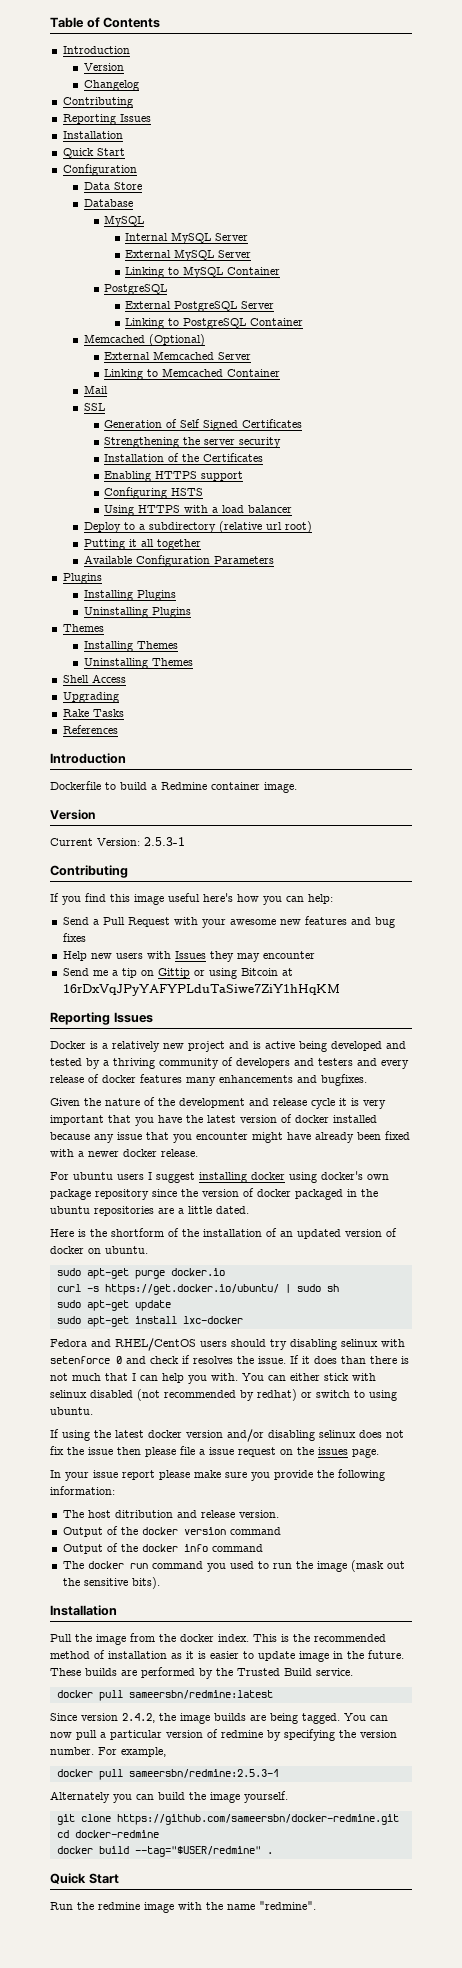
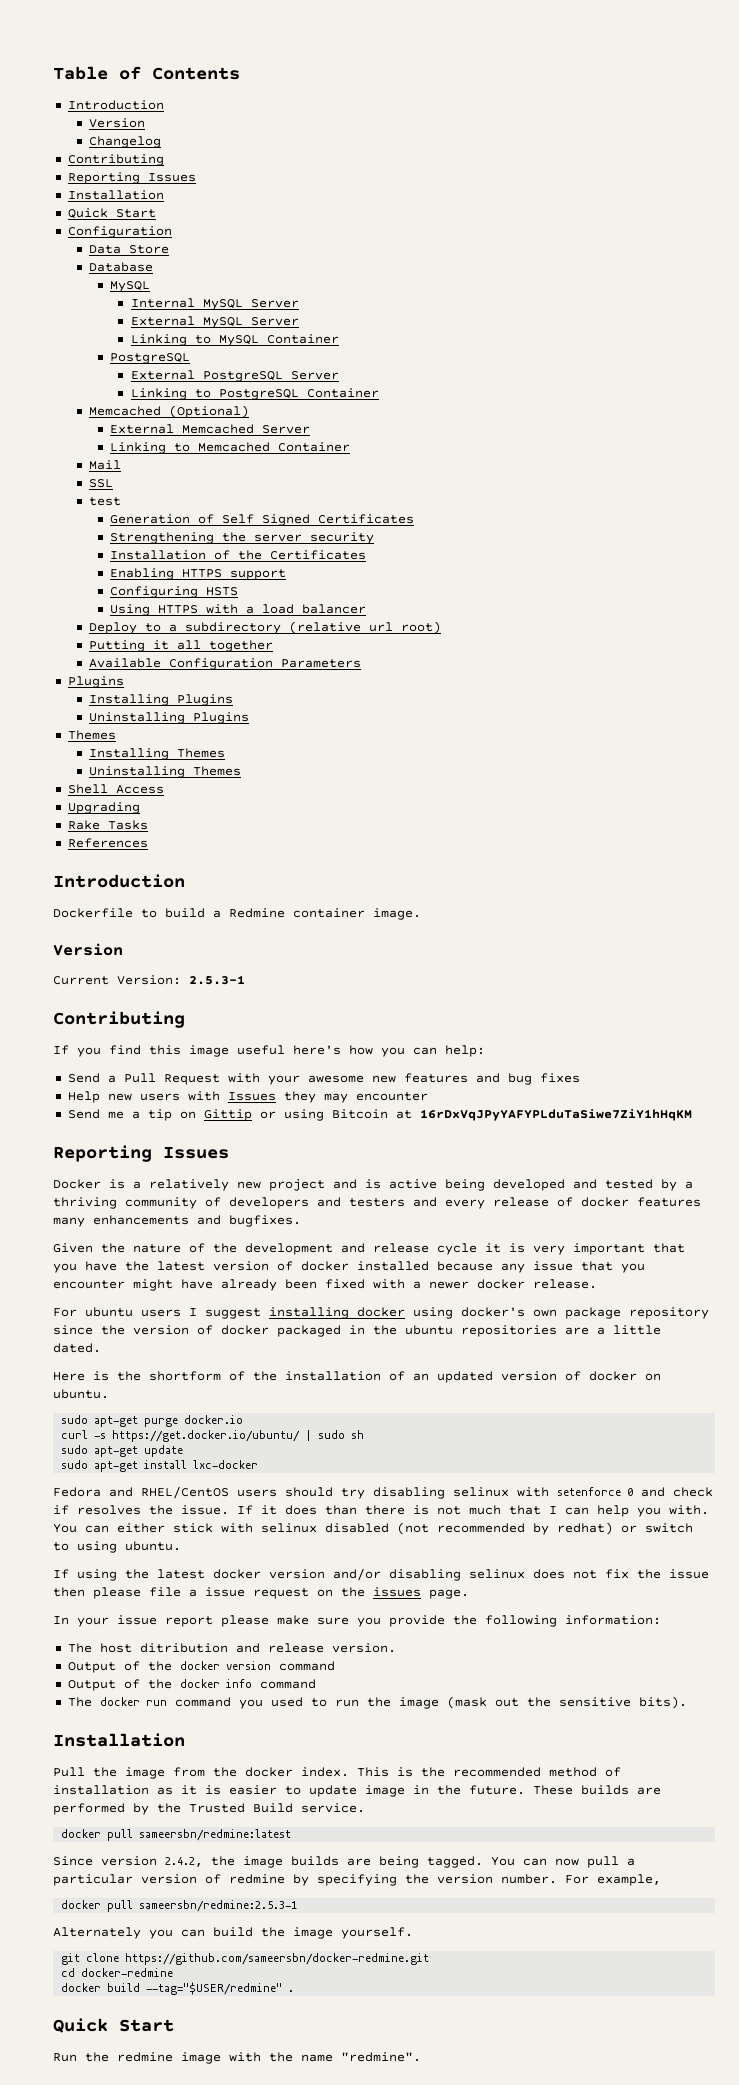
+ test

